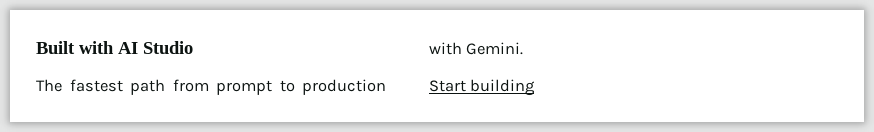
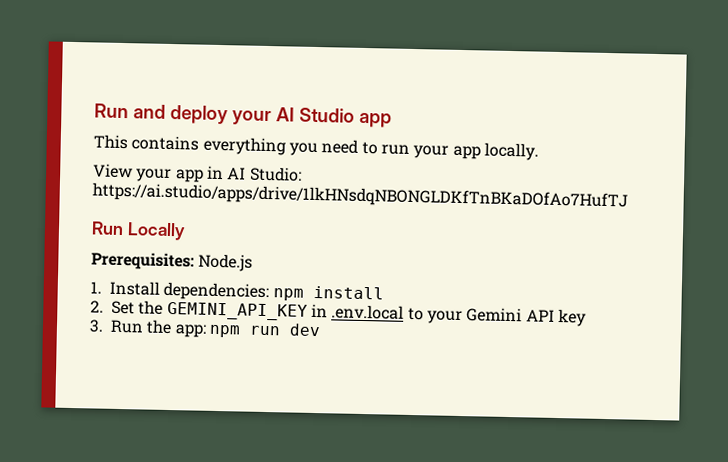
- Built with AI Studio
- The fastest path from prompt to production with Gemini.
- Start building
+ Run and deploy your AI Studio app
+ This contains everything you need to run your app locally.
+ View your app in AI Studio: https://ai.studio/apps/drive/1lkHNsdqNBONGLDKfTnBKaDOfAo7HufTJ
+ Run Locally
+ Prerequisites: Node.js
+ 1. Install dependencies: npm install
+ 2. Set the GEMINI_API_KEY in .env.local to your Gemini API key
+ 3. Run the app: npm run dev

